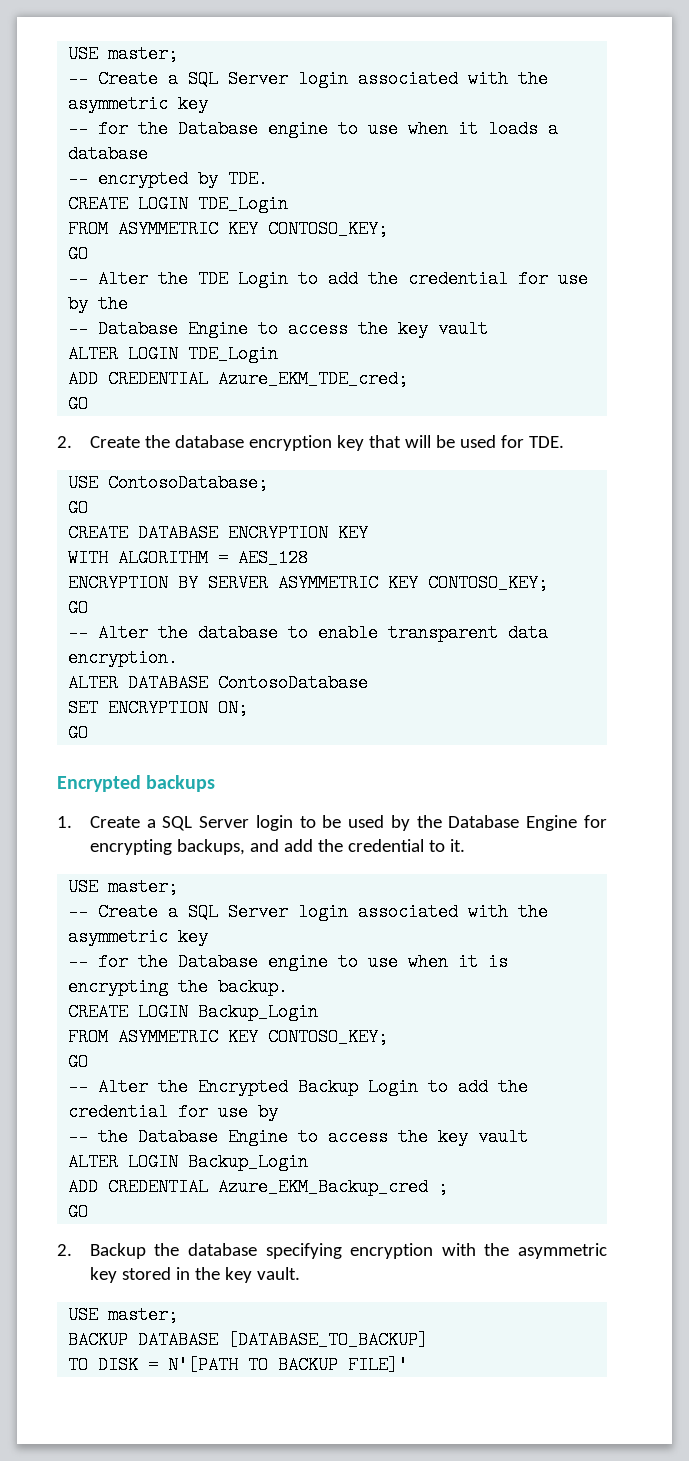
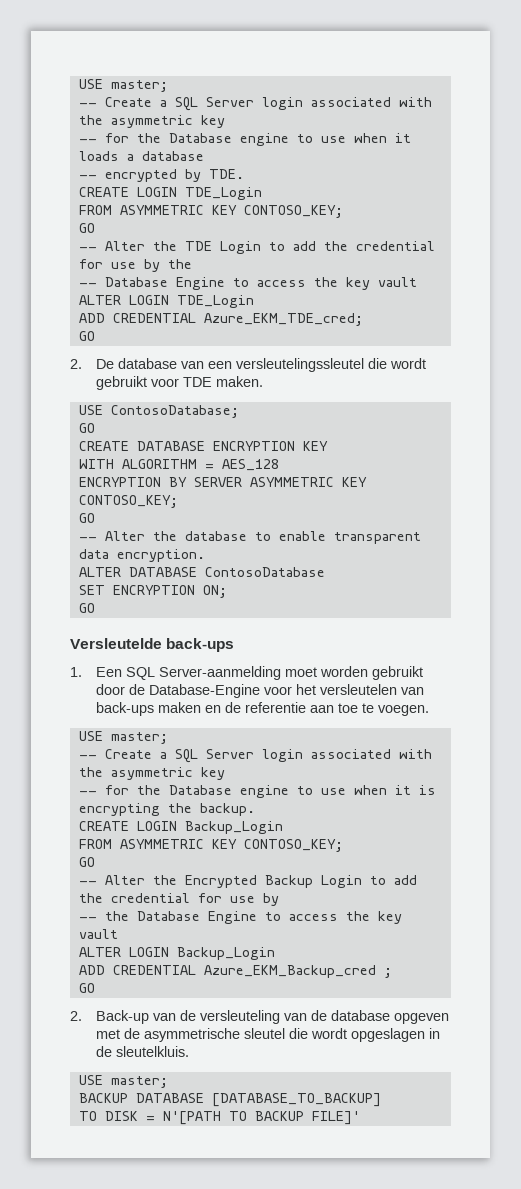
- 2. Create the database encryption key that will be used for TDE.
+ 2. De database van een versleutelingssleutel die wordt gebruikt voor TDE maken.
- Encrypted backups
+ Versleutelde back-ups
- 1. Create a SQL Server login to be used by the Database Engine for encrypting backups, and add the credential to it.
+ 1. Een SQL Server-aanmelding moet worden gebruikt door de Database-Engine voor het versleutelen van back-ups maken en de referentie aan toe te voegen.
- 2. Backup the database specifying encryption with the asymmetric key stored in the key vault.
+ 2. Back-up van de versleuteling van de database opgeven met de asymmetrische sleutel die wordt opgeslagen in de sleutelkluis.

